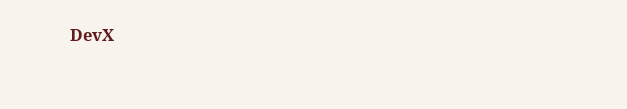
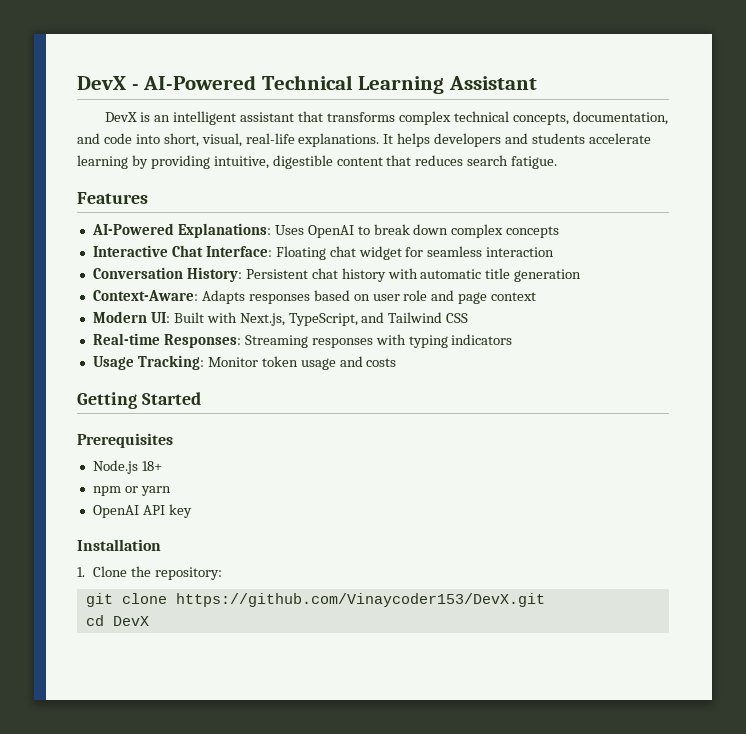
- DevX
+ DevX - AI-Powered Technical Learning Assistant
+ DevX is an intelligent assistant that transforms complex technical concepts, documentation, and code into short, visual, real-life explanations. It helps developers and students accelerate learning by providing intuitive, digestible content that reduces search fatigue.
+ Features
+ AI-Powered Explanations: Uses OpenAI to break down complex concepts
+ Interactive Chat Interface: Floating chat widget for seamless interaction
+ Conversation History: Persistent chat history with automatic title generation
+ Context-Aware: Adapts responses based on user role and page context
+ Modern UI: Built with Next.js, TypeScript, and Tailwind CSS
+ Real-time Responses: Streaming responses with typing indicators
+ Usage Tracking: Monitor token usage and costs
+ Getting Started
+ Prerequisites
+ Node.js 18+
+ npm or yarn
+ OpenAI API key
+ Installation
+ 1. Clone the repository:
+ git clone https://github.com/Vinaycoder153/DevX.git
+ cd DevX

